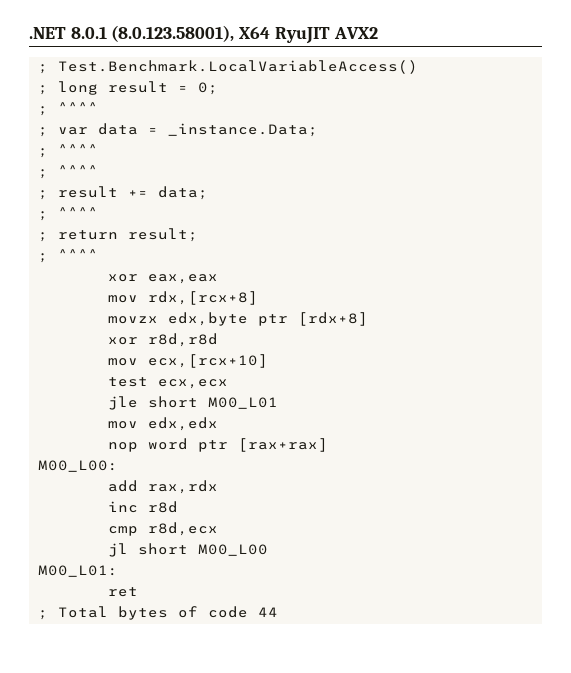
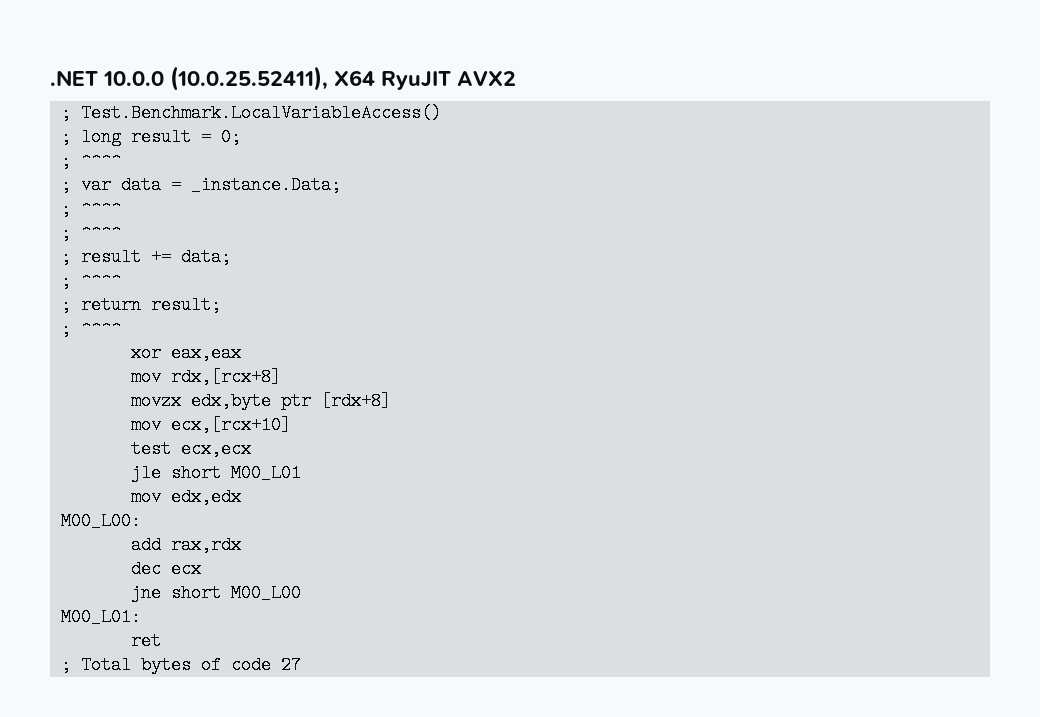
- .NET 8.0.1 (8.0.123.58001), X64 RyuJIT AVX2
+ .NET 10.0.0 (10.0.25.52411), X64 RyuJIT AVX2
- xor r8d,r8d
- nop word ptr [rax+rax]
- inc r8d
- cmp r8d,ecx
- jl short M00_L00
+ dec ecx
+ jne short M00_L00
- ; Total bytes of code 44
+ ; Total bytes of code 27

